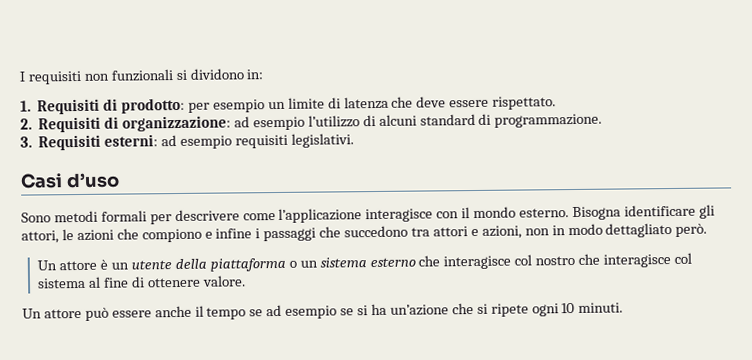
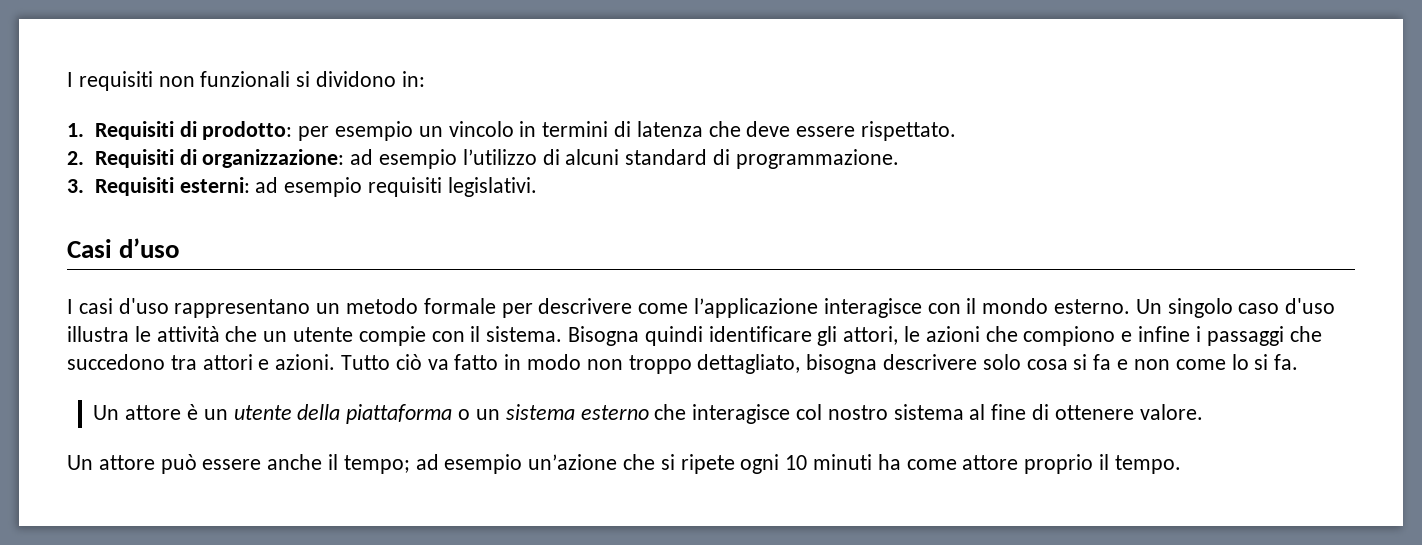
- 1. Requisiti di prodotto: per esempio un limite di latenza che deve essere rispettato.
+ 1. Requisiti di prodotto: per esempio un vincolo in termini di latenza che deve essere rispettato.
- Sono metodi formali per descrivere come l’applicazione interagisce con il mondo esterno.
+ I casi d'uso rappresentano un metodo formale per descrivere come l’applicazione interagisce con il mondo esterno.
- Bisogna identificare gli attori, le azioni che compiono e infine i passaggi che succedono tra attori e azioni, non in modo dettagliato però.
+ Un singolo caso d'uso illustra le attività che un utente compie con il sistema. Bisogna quindi identificare gli attori, le azioni che compiono e infine i passaggi che succedono tra attori e azioni. Tutto ciò va fatto in modo non troppo dettagliato, bisogna descrivere solo cosa si fa e non come lo si fa.
- Un attore è un utente della piattaforma o un sistema esterno che interagisce col nostro che interagisce col sistema al fine di ottenere valore.
+ Un attore è un utente della piattaforma o un sistema esterno che interagisce col nostro sistema al fine di ottenere valore.
- Un attore può essere anche il tempo se ad esempio se si ha un’azione che si ripete ogni 10 minuti.
+ Un attore può essere anche il tempo; ad esempio un’azione che si ripete ogni 10 minuti ha come attore proprio il tempo.

